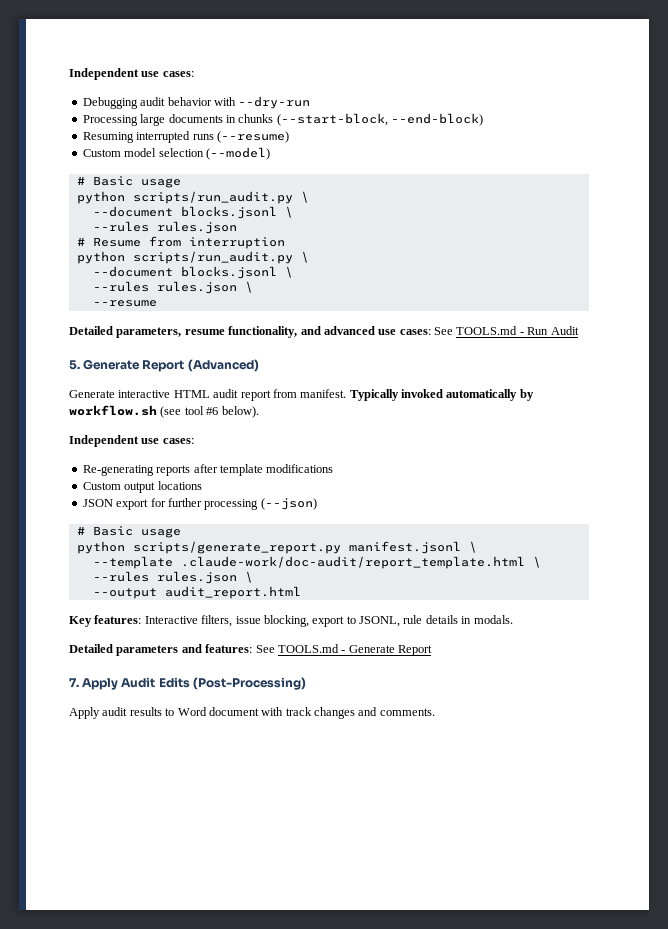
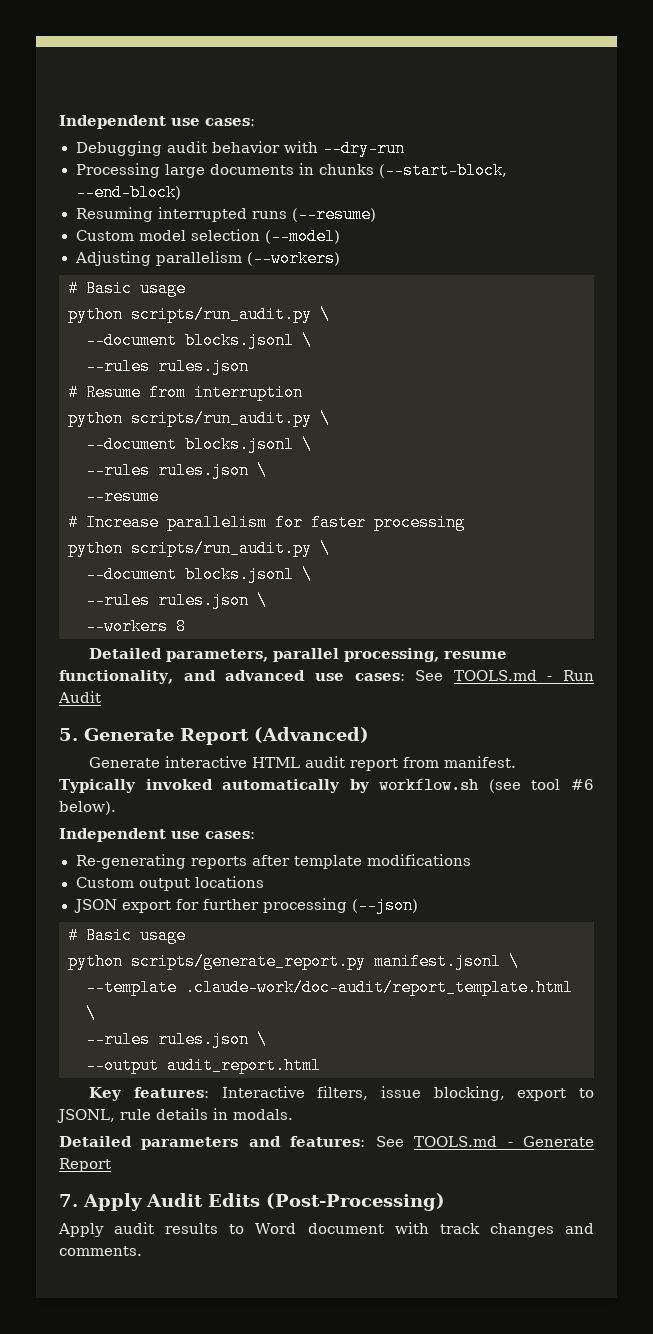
+ Adjusting parallelism (--workers)
+ # Increase parallelism for faster processing
+ python scripts/run_audit.py \
+ --document blocks.jsonl \
+ --rules rules.json \
+ --workers 8
- Detailed parameters, resume functionality, and advanced use cases: See TOOLS.md - Run Audit
+ Detailed parameters, parallel processing, resume functionality, and advanced use cases: See TOOLS.md - Run Audit

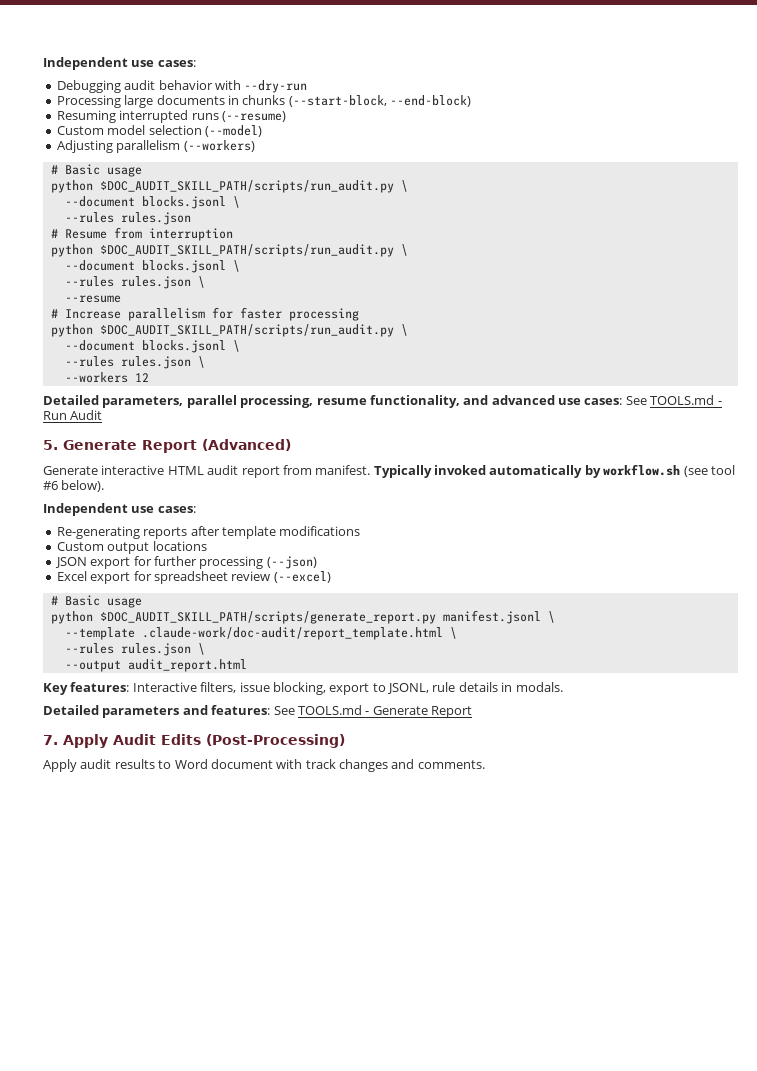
  Adjusting parallelism (--workers)
  # Basic usage
- python scripts/run_audit.py \
+ python $DOC_AUDIT_SKILL_PATH/scripts/run_audit.py \
  # Resume from interruption
- python scripts/run_audit.py \
+ python $DOC_AUDIT_SKILL_PATH/scripts/run_audit.py \
  # Increase parallelism for faster processing
- python scripts/run_audit.py \
+ python $DOC_AUDIT_SKILL_PATH/scripts/run_audit.py \
- --workers 8
+ --workers 12
  JSON export for further processing (--json)
+ Excel export for spreadsheet review (--excel)
  # Basic usage
- python scripts/generate_report.py manifest.jsonl \
+ python $DOC_AUDIT_SKILL_PATH/scripts/generate_report.py manifest.jsonl \

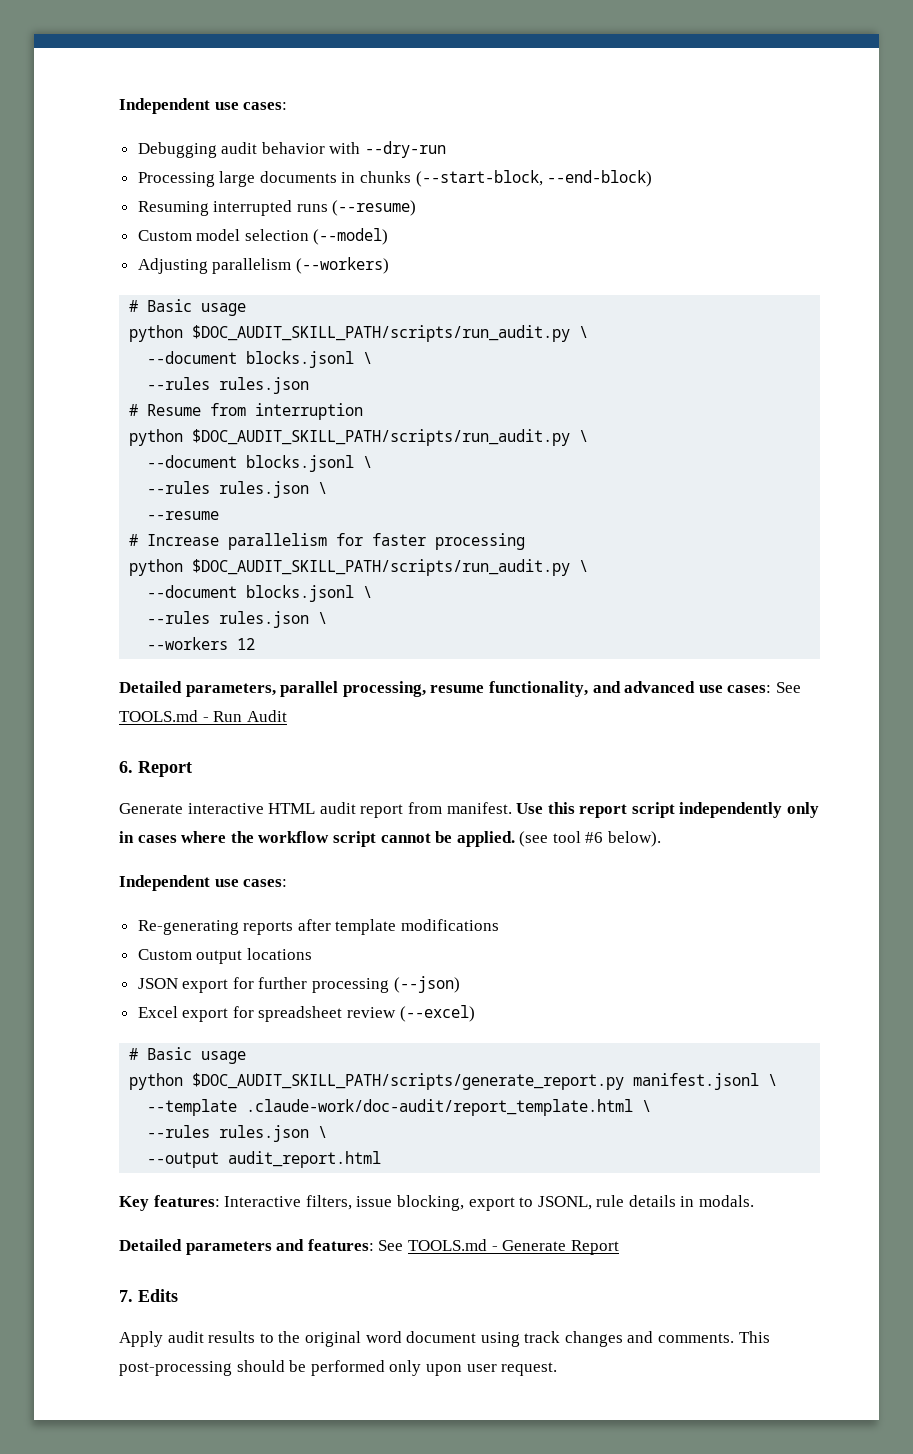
- 5. Generate Report (Advanced)
+ 6. Report
- Typically invoked automatically by workflow.sh (see tool #6 below).
+ Use this report script independently only in cases where the workflow script cannot be applied. (see tool #6 below).
- 7. Apply Audit Edits (Post-Processing)
+ 7. Edits
- Apply audit results to Word document with track changes and comments.
+ Apply audit results to the original word document using track changes and comments. This post-processing should be performed only upon user request.

